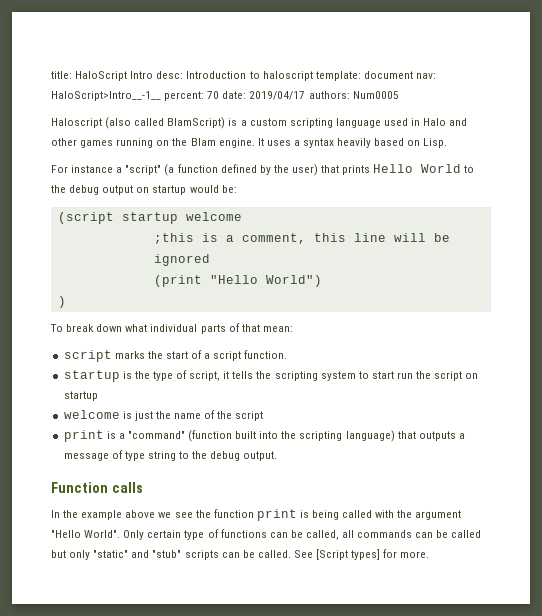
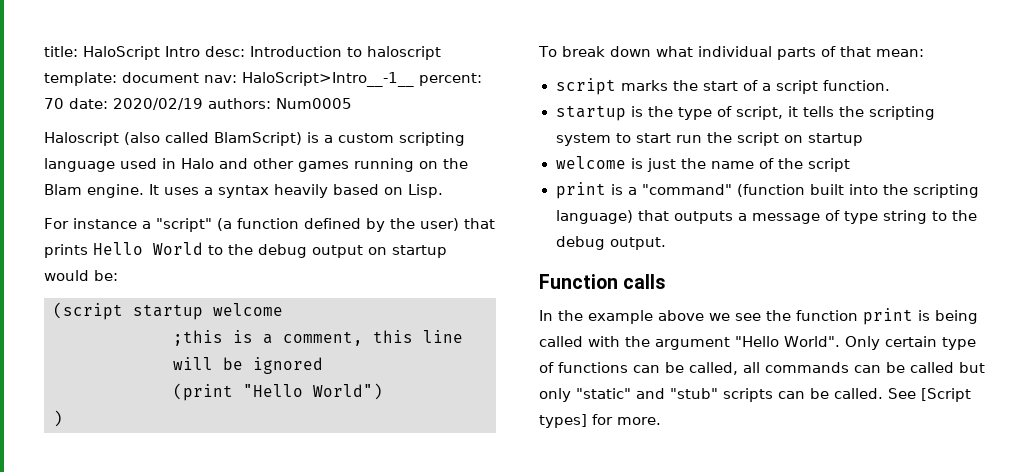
- title: HaloScript Intro desc: Introduction to haloscript template: document nav: HaloScript>Intro__-1__ percent: 70 date: 2019/04/17 authors: Num0005
+ title: HaloScript Intro desc: Introduction to haloscript template: document nav: HaloScript>Intro__-1__ percent: 70 date: 2020/02/19 authors: Num0005

